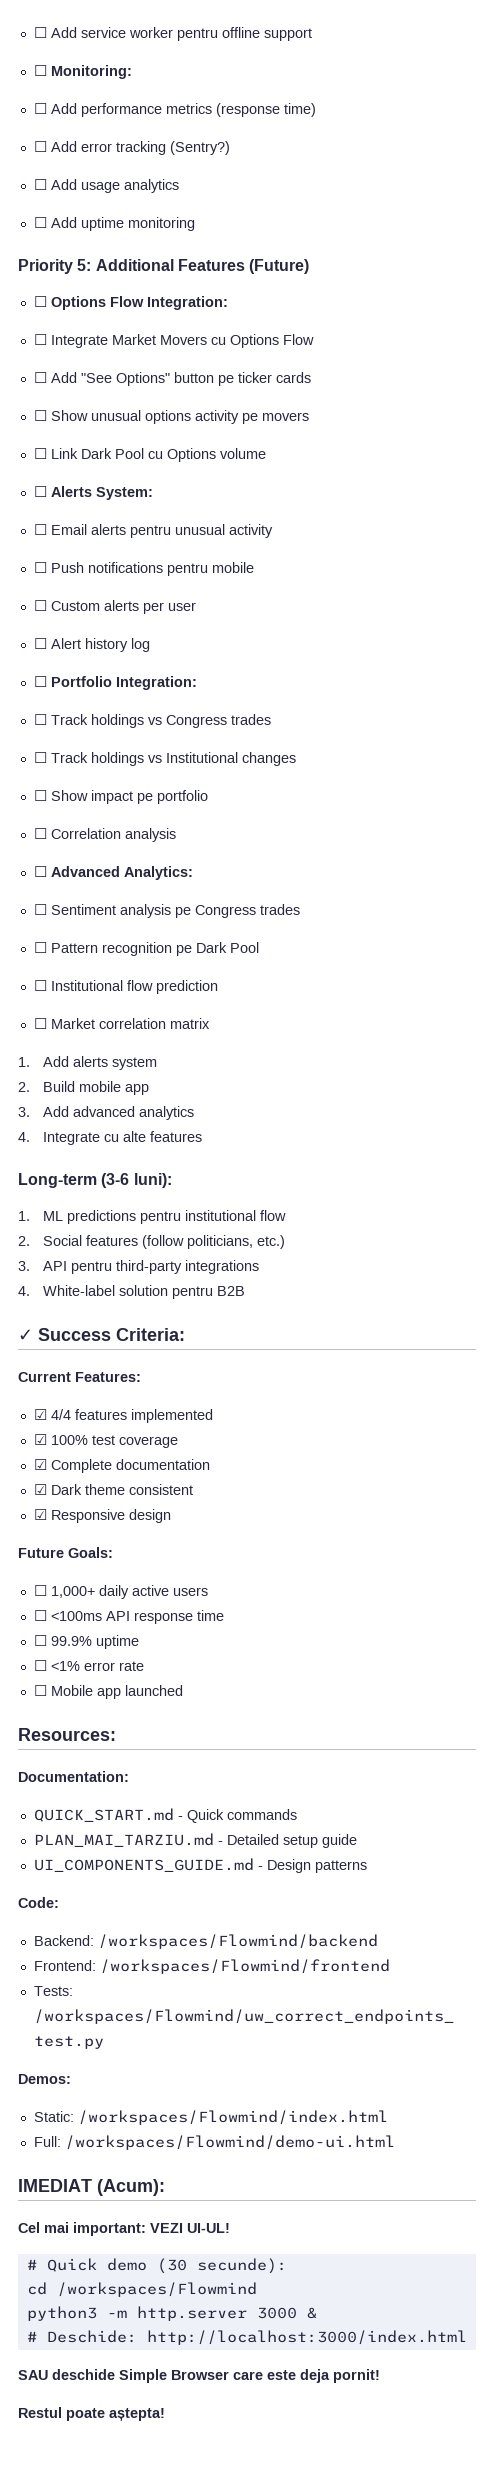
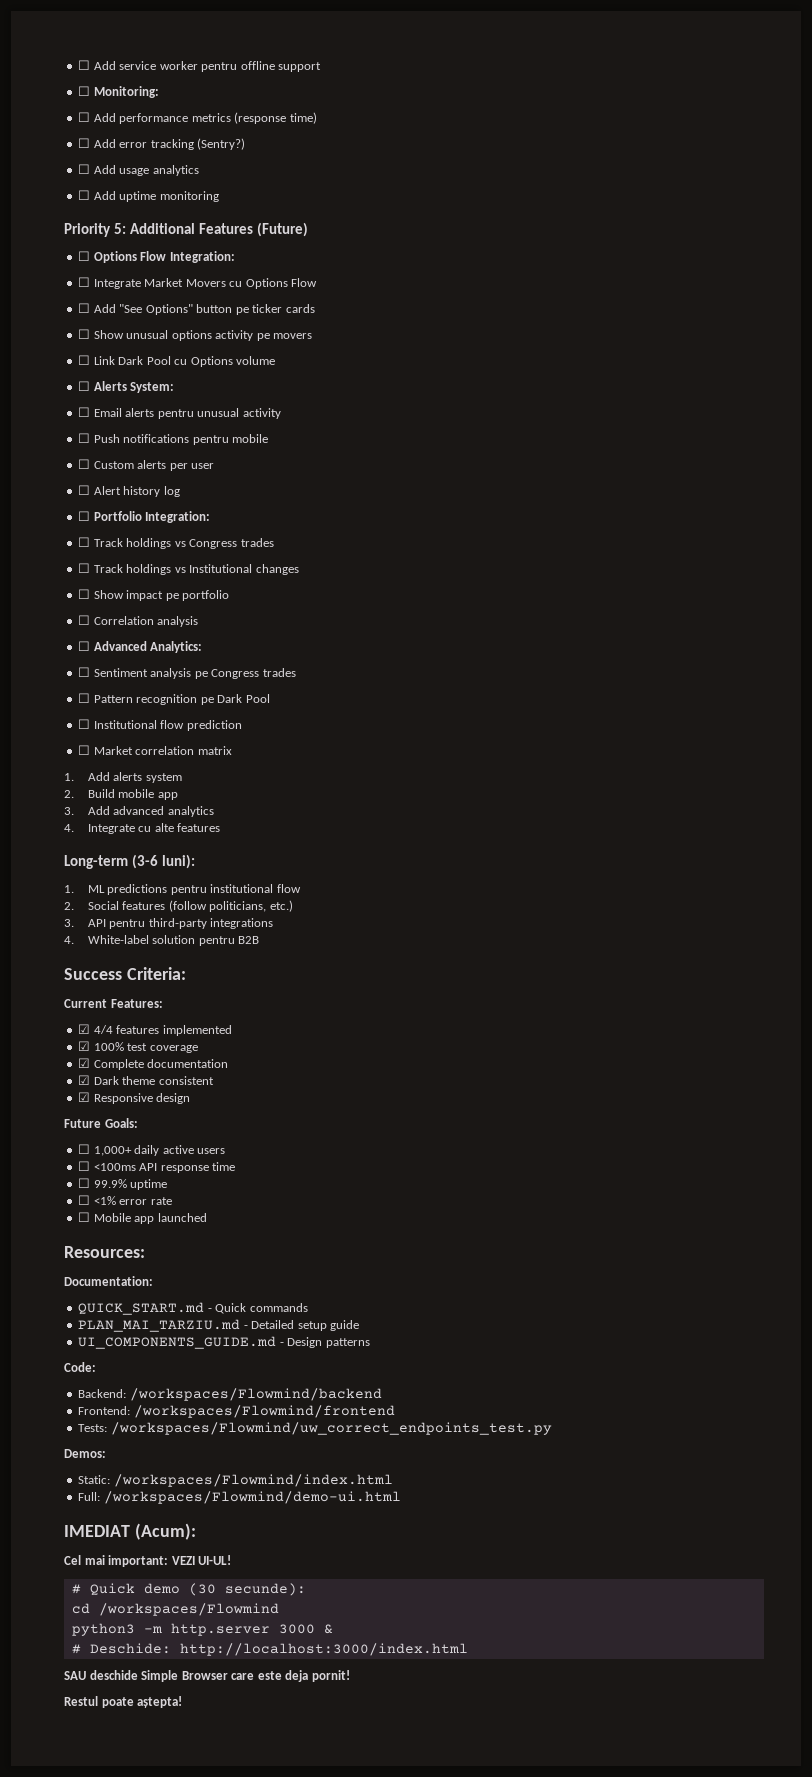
- ✓ Success Criteria:
+ Success Criteria:

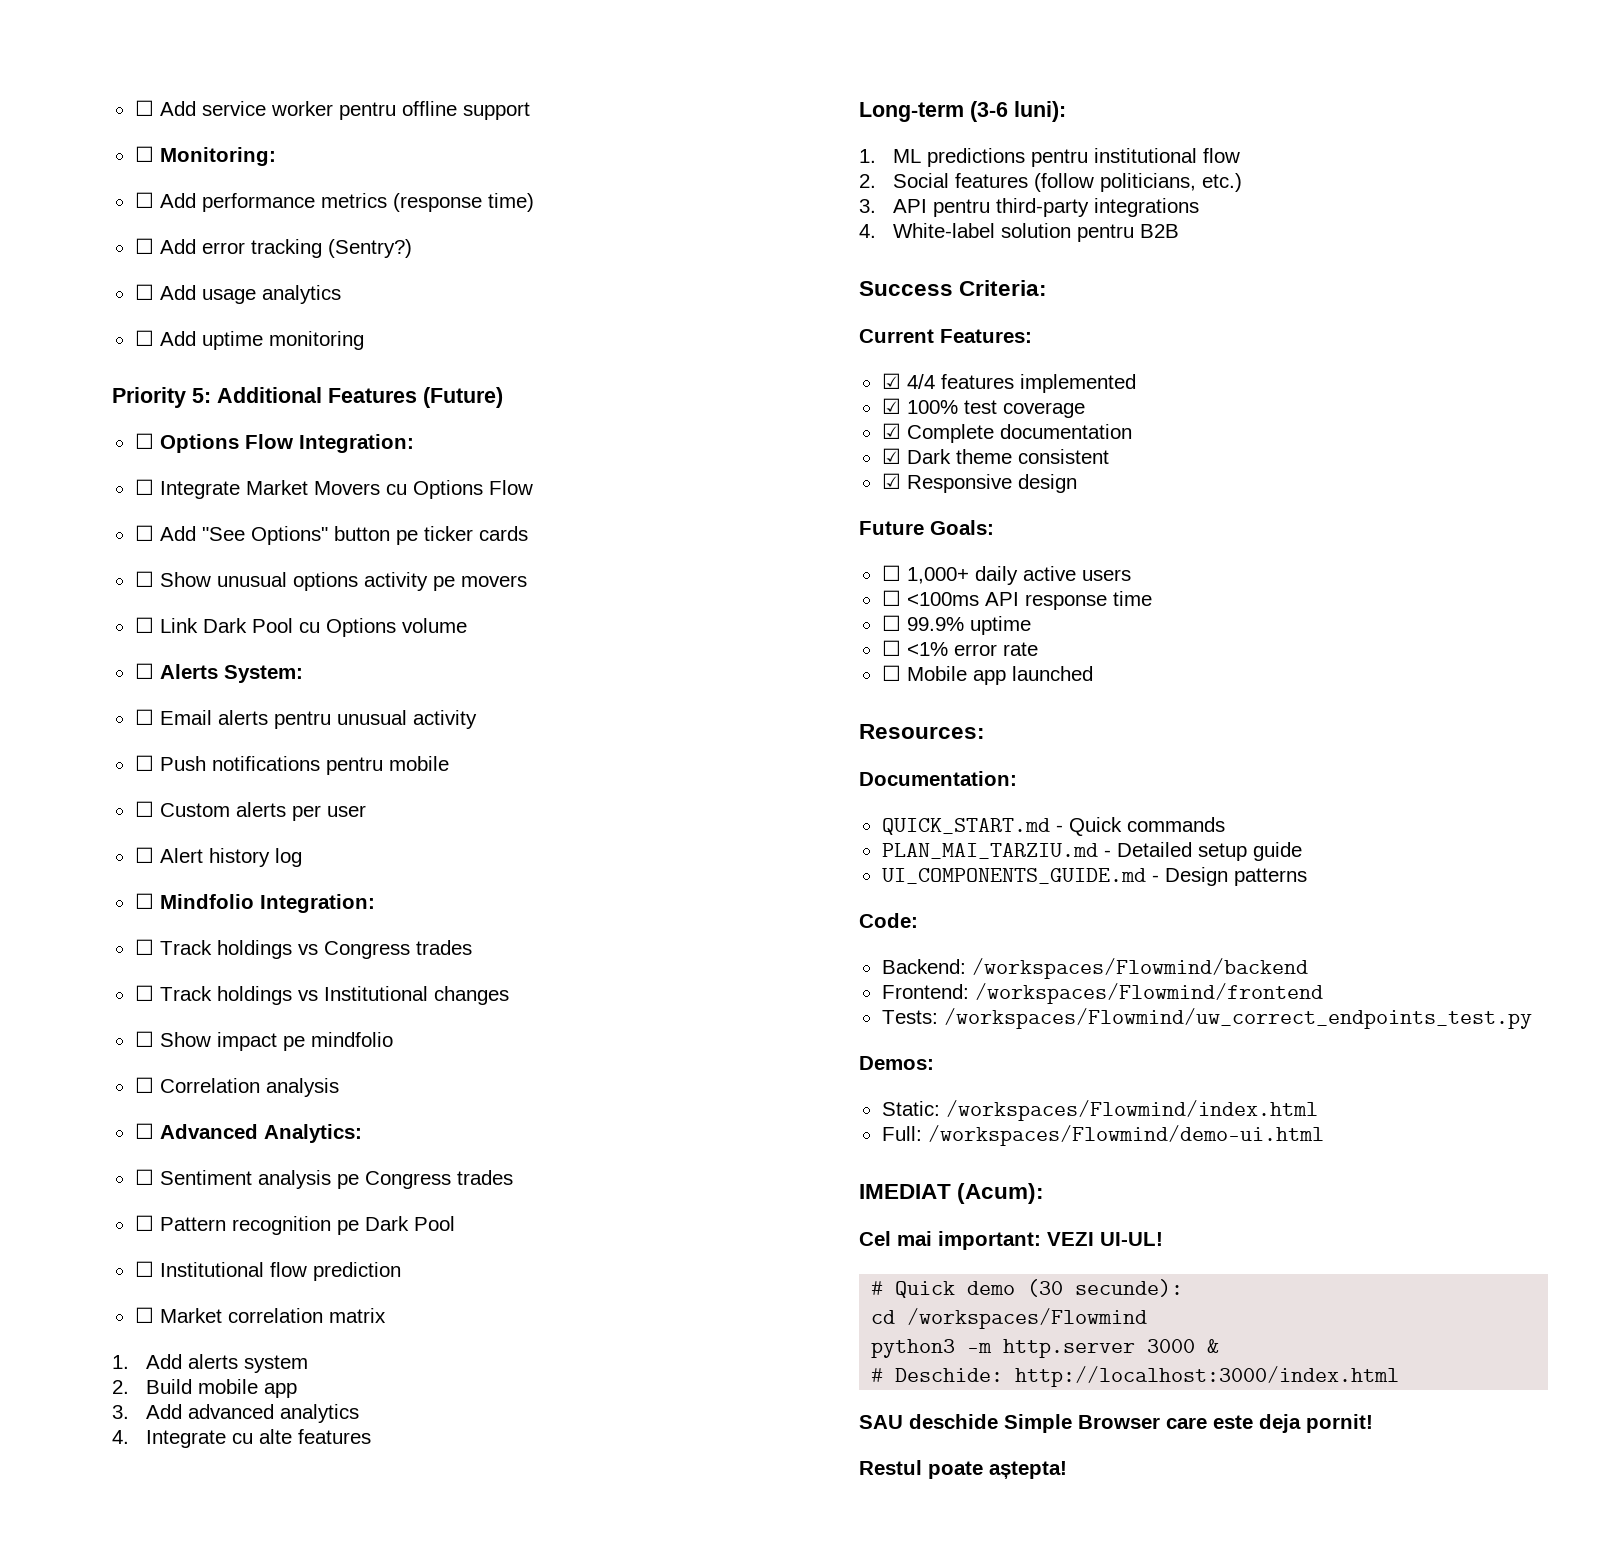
- ☐ Portfolio Integration:
+ ☐ Mindfolio Integration:
- ☐ Show impact pe portfolio
+ ☐ Show impact pe mindfolio

